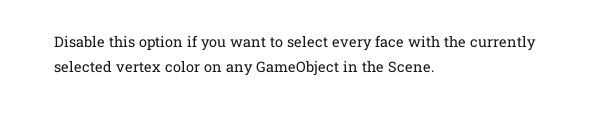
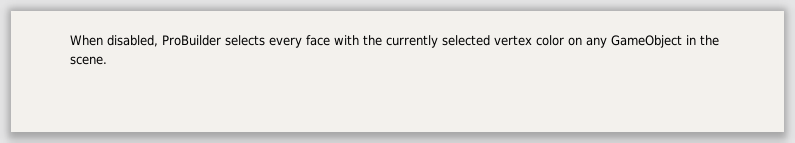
- Disable this option if you want to select every face with the currently selected vertex color on any GameObject in the Scene.
+ When disabled, ProBuilder selects every face with the currently selected vertex color on any GameObject in the scene.

